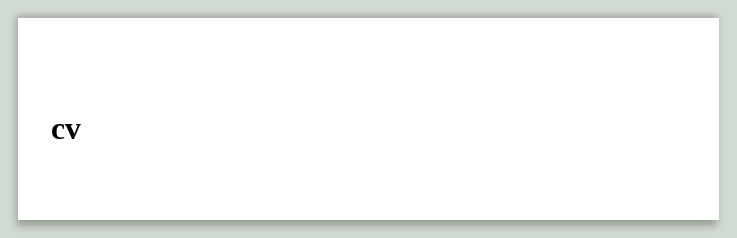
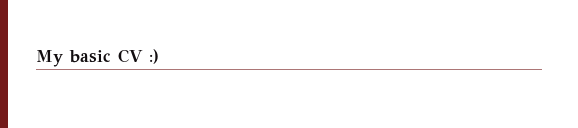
- cv
+ My basic CV :)

